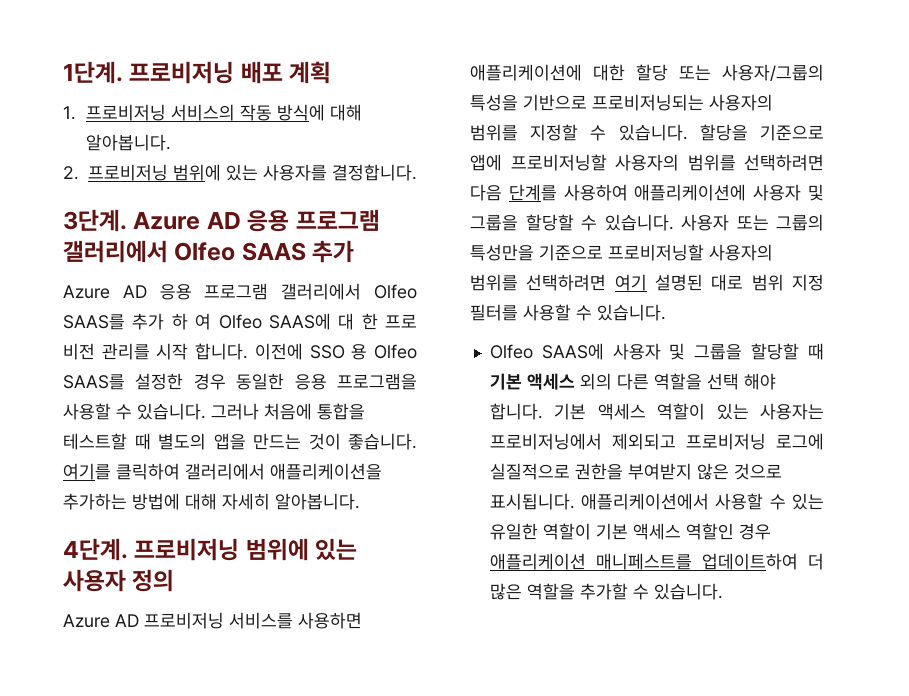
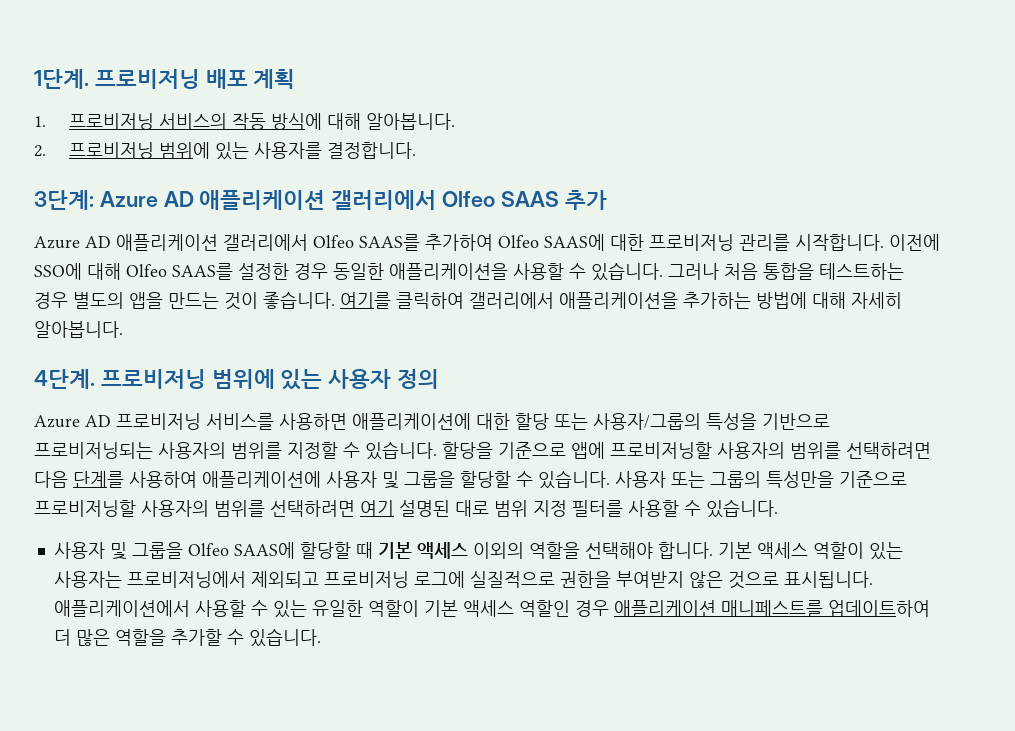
- 3단계. Azure AD 응용 프로그램 갤러리에서 Olfeo SAAS 추가
+ 3단계: Azure AD 애플리케이션 갤러리에서 Olfeo SAAS 추가
- Azure AD 응용 프로그램 갤러리에서 Olfeo SAAS를 추가 하 여 Olfeo SAAS에 대 한 프로 비전 관리를 시작 합니다. 이전에 SSO 용 Olfeo SAAS를 설정한 경우 동일한 응용 프로그램을 사용할 수 있습니다.
+ Azure AD 애플리케이션 갤러리에서 Olfeo SAAS를 추가하여 Olfeo SAAS에 대한 프로비저닝 관리를 시작합니다. 이전에 SSO에 대해 Olfeo SAAS를 설정한 경우 동일한 애플리케이션을 사용할 수 있습니다.
- 그러나 처음에 통합을 테스트할 때 별도의 앱을 만드는 것이 좋습니다.
+ 그러나 처음 통합을 테스트하는 경우 별도의 앱을 만드는 것이 좋습니다.
- Olfeo SAAS에 사용자 및 그룹을 할당할 때 기본 액세스 외의 다른 역할을 선택 해야 합니다.
+ 사용자 및 그룹을 Olfeo SAAS에 할당할 때 기본 액세스 이외의 역할을 선택해야 합니다.

